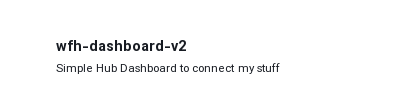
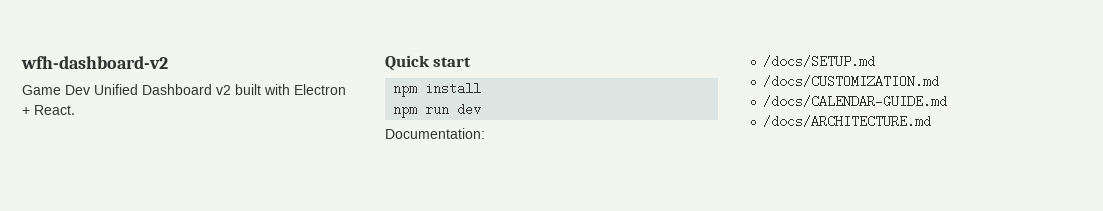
- Simple Hub Dashboard to connect my stuff
+ Game Dev Unified Dashboard v2 built with Electron + React.
+ Quick start
+ npm install
+ npm run dev
+ Documentation:
+ /docs/SETUP.md
+ /docs/CUSTOMIZATION.md
+ /docs/CALENDAR-GUIDE.md
+ /docs/ARCHITECTURE.md

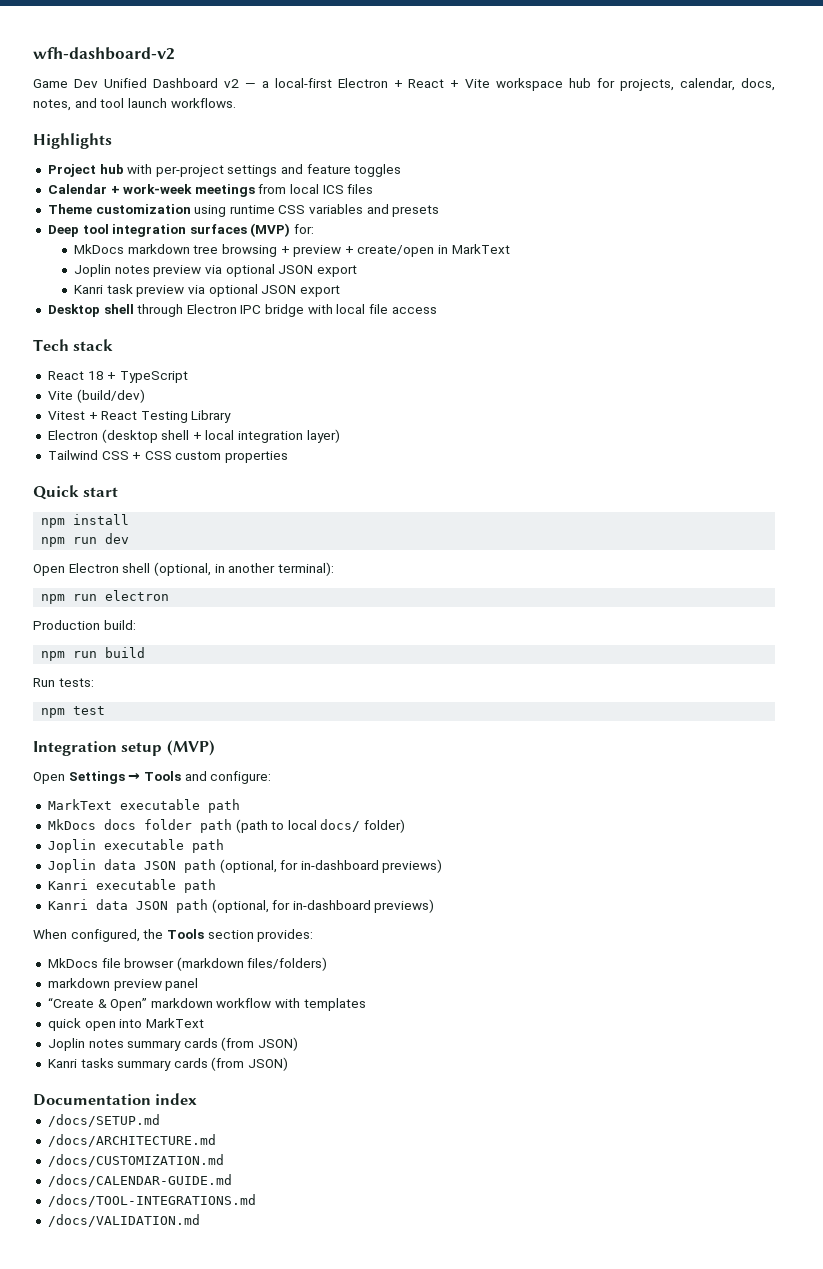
- Game Dev Unified Dashboard v2 built with Electron + React.
+ Game Dev Unified Dashboard v2 — a local-first Electron + React + Vite workspace hub for projects, calendar, docs, notes, and tool launch workflows.
+ Highlights
+ Project hub with per-project settings and feature toggles
+ Calendar + work-week meetings from local ICS files
+ Theme customization using runtime CSS variables and presets
+ Deep tool integration surfaces (MVP) for:
+ MkDocs markdown tree browsing + preview + create/open in MarkText
+ Joplin notes preview via optional JSON export
+ Kanri task preview via optional JSON export
+ Desktop shell through Electron IPC bridge with local file access
+ Tech stack
+ React 18 + TypeScript
+ Vite (build/dev)
+ Vitest + React Testing Library
+ Electron (desktop shell + local integration layer)
+ Tailwind CSS + CSS custom properties
- Documentation:
+ Open Electron shell (optional, in another terminal):
+ npm run electron
+ Production build:
+ npm run build
+ Run tests:
+ npm test
+ Integration setup (MVP)
+ Open Settings → Tools and configure:
+ MarkText executable path
+ MkDocs docs folder path (path to local docs/ folder)
+ Joplin executable path
+ Joplin data JSON path (optional, for in-dashboard previews)
+ Kanri executable path
+ Kanri data JSON path (optional, for in-dashboard previews)
+ When configured, the Tools section provides:
+ MkDocs file browser (markdown files/folders)
+ markdown preview panel
+ “Create & Open” markdown workflow with templates
+ quick open into MarkText
+ Joplin notes summary cards (from JSON)
+ Kanri tasks summary cards (from JSON)
+ Documentation index
+ /docs/ARCHITECTURE.md
- /docs/ARCHITECTURE.md
+ /docs/TOOL-INTEGRATIONS.md
+ /docs/VALIDATION.md

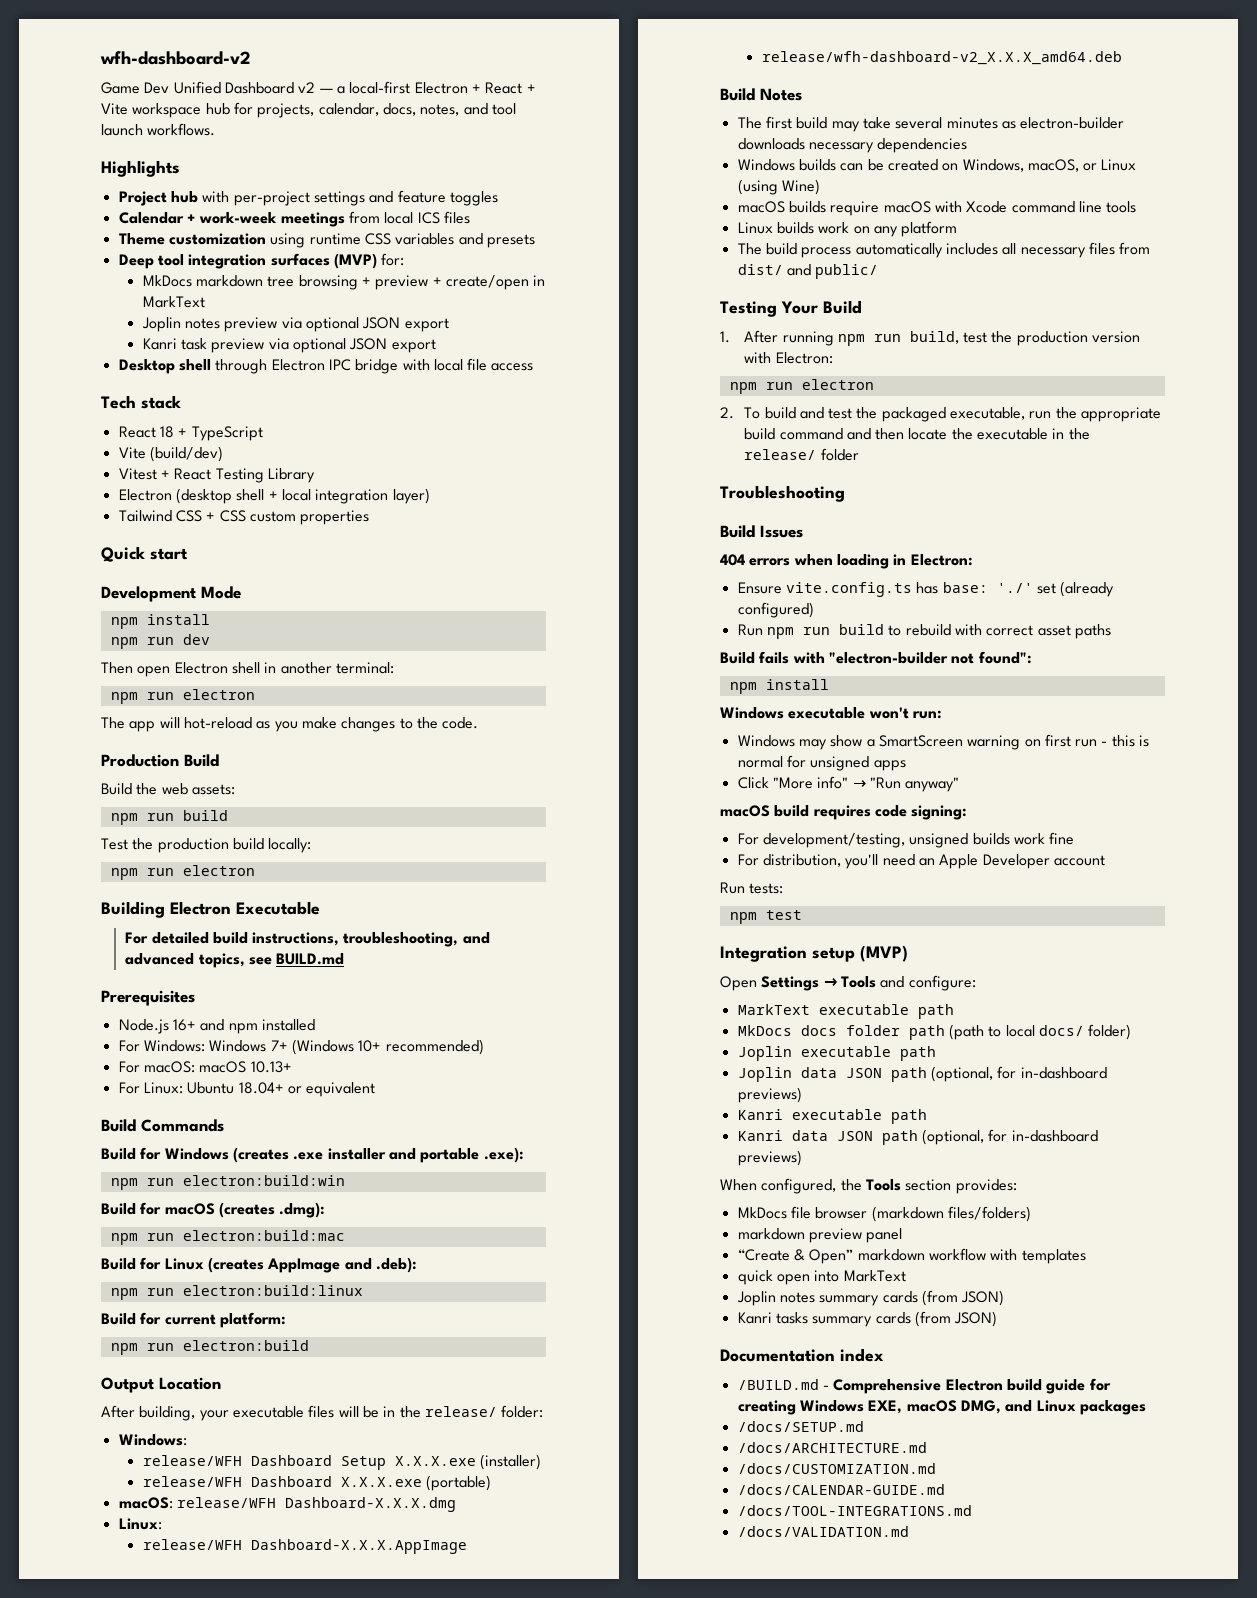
+ Development Mode
- Open Electron shell (optional, in another terminal):
+ Then open Electron shell in another terminal:
  npm run electron
- Production build:
+ The app will hot-reload as you make changes to the code.
+ Production Build
+ Build the web assets:
  npm run build
+ Test the production build locally:
+ npm run electron
+ Building Electron Executable
+ For detailed build instructions, troubleshooting, and advanced topics, see BUILD.md
+ Prerequisites
+ Node.js 16+ and npm installed
+ For Windows: Windows 7+ (Windows 10+ recommended)
+ For macOS: macOS 10.13+
+ For Linux: Ubuntu 18.04+ or equivalent
+ Build Commands
+ Build for Windows (creates .exe installer and portable .exe):
+ npm run electron:build:win
+ Build for macOS (creates .dmg):
+ npm run electron:build:mac
+ Build for Linux (creates AppImage and .deb):
+ npm run electron:build:linux
+ Build for current platform:
+ npm run electron:build
+ Output Location
+ After building, your executable files will be in the release/ folder:
+ Windows:
+ release/WFH Dashboard Setup X.X.X.exe (installer)
+ release/WFH Dashboard X.X.X.exe (portable)
+ macOS: release/WFH Dashboard-X.X.X.dmg
+ Linux:
+ release/WFH Dashboard-X.X.X.AppImage
+ release/wfh-dashboard-v2_X.X.X_amd64.deb
+ Build Notes
+ The first build may take several minutes as electron-builder downloads necessary dependencies
+ Windows builds can be created on Windows, macOS, or Linux (using Wine)
+ macOS builds require macOS with Xcode command line tools
+ Linux builds work on any platform
+ The build process automatically includes all necessary files from dist/ and public/
+ Testing Your Build
+ 1. After running npm run build, test the production version with Electron:
+ npm run electron
+ 2. To build and test the packaged executable, run the appropriate build command and then locate the executable in the release/ folder
+ Troubleshooting
+ Build Issues
+ 404 errors when loading in Electron:
+ Ensure vite.config.ts has base: './' set (already configured)
+ Run npm run build to rebuild with correct asset paths
+ Build fails with "electron-builder not found":
+ npm install
+ Windows executable won't run:
+ Windows may show a SmartScreen warning on first run - this is normal for unsigned apps
+ Click "More info" → "Run anyway"
+ macOS build requires code signing:
+ For development/testing, unsigned builds work fine
+ For distribution, you'll need an Apple Developer account
+ /BUILD.md - Comprehensive Electron build guide for creating Windows EXE, macOS DMG, and Linux packages

